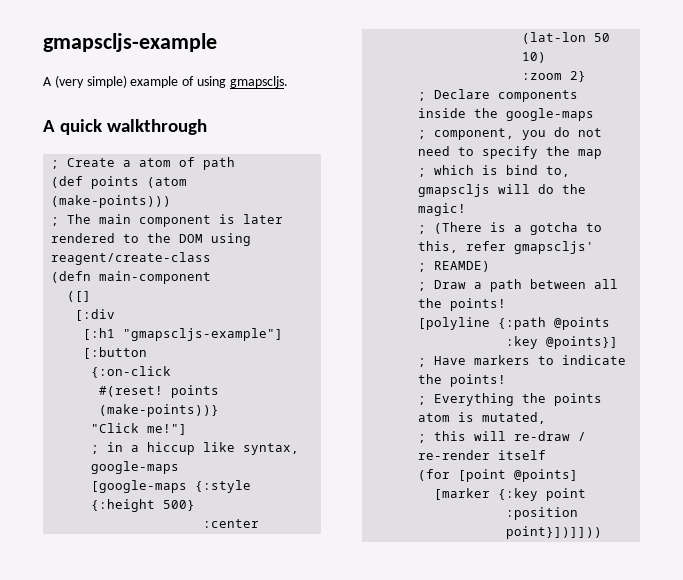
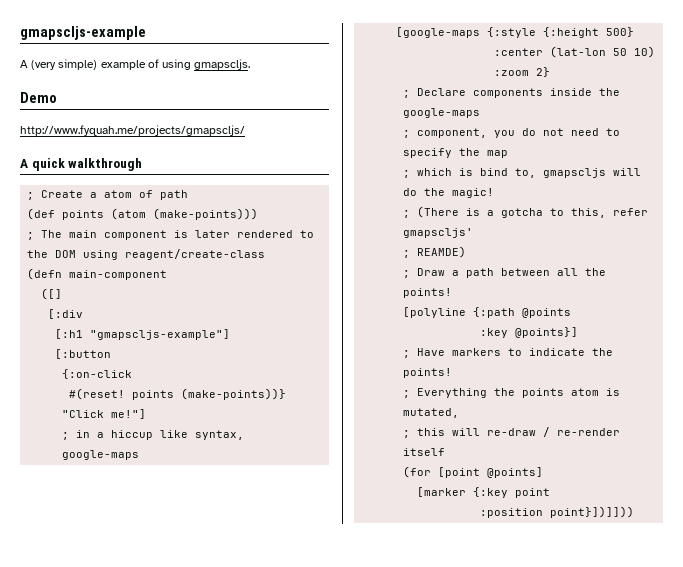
+ Demo
+ http://www.fyquah.me/projects/gmapscljs/

